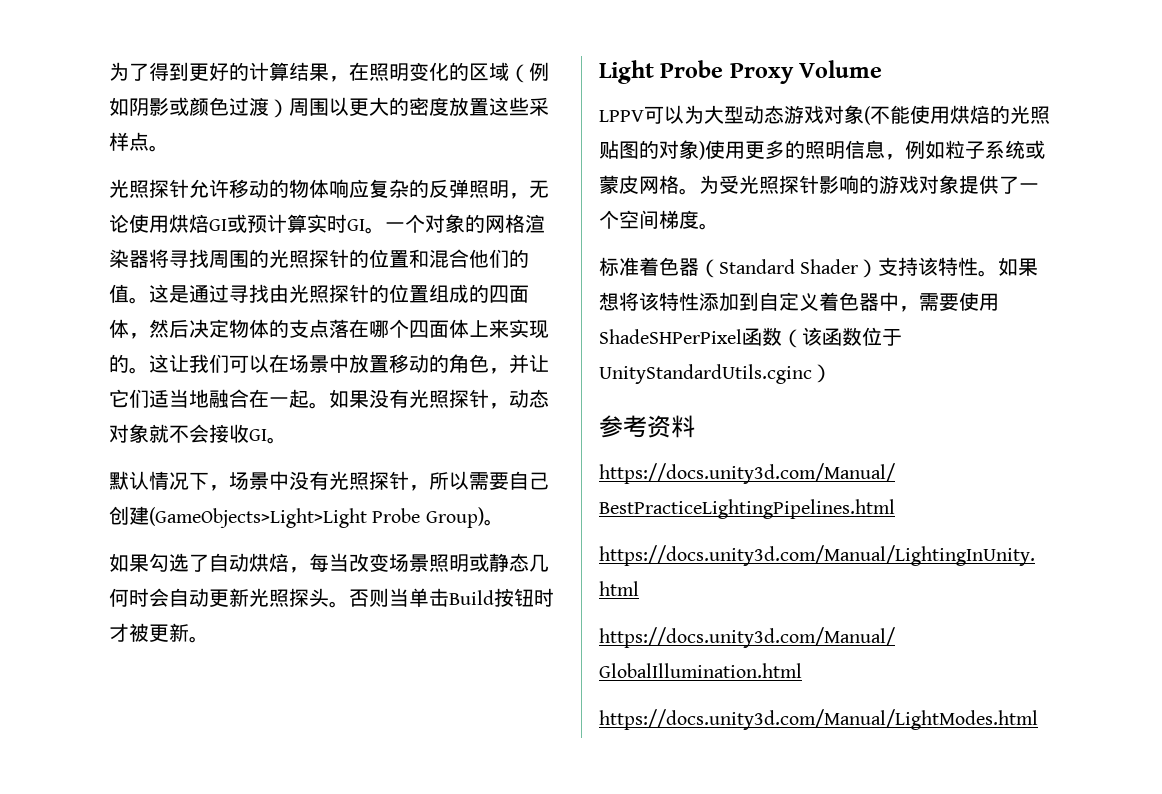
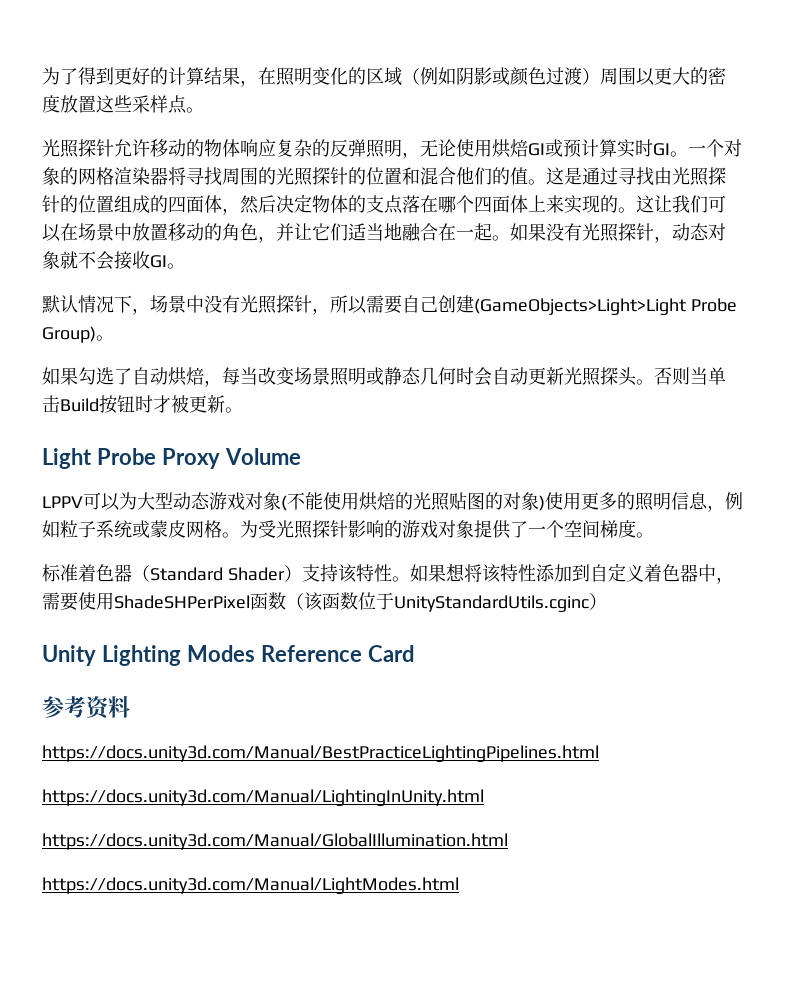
+ Unity Lighting Modes Reference Card

